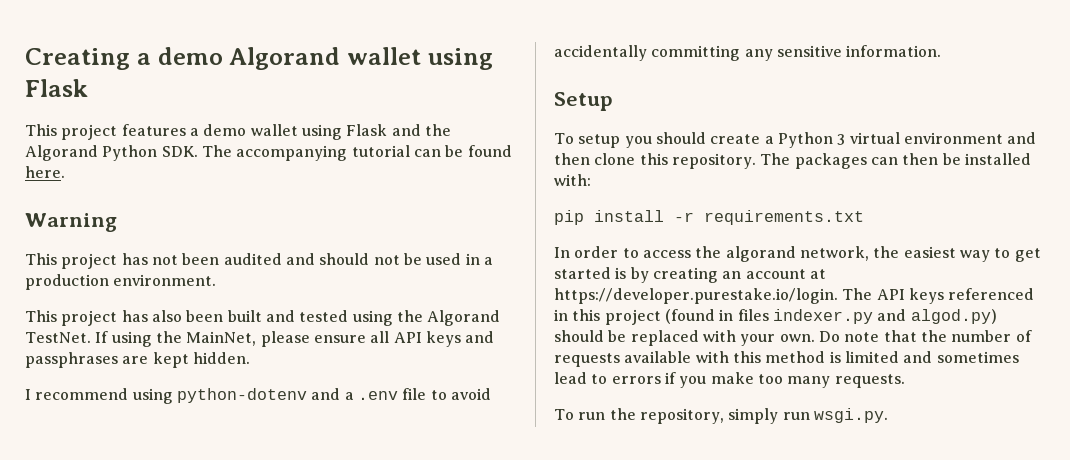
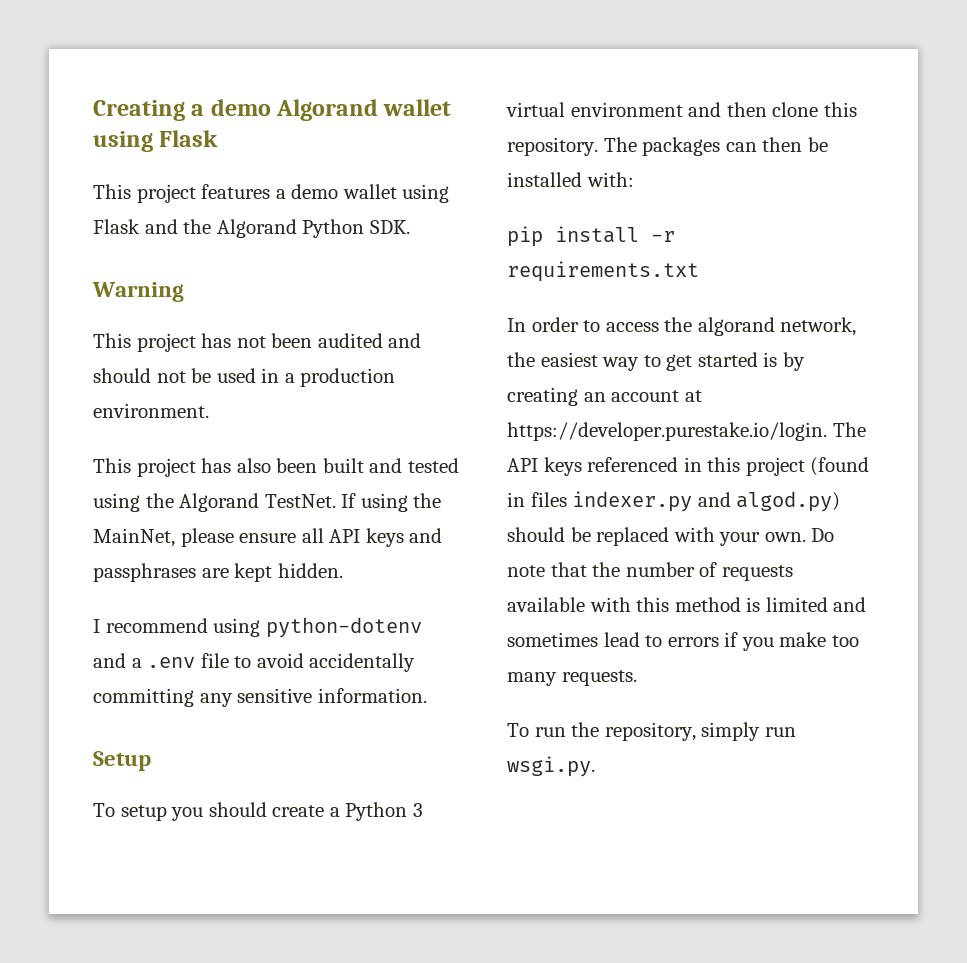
- This project features a demo wallet using Flask and the Algorand Python SDK. The accompanying tutorial can be found here.
+ This project features a demo wallet using Flask and the Algorand Python SDK.

